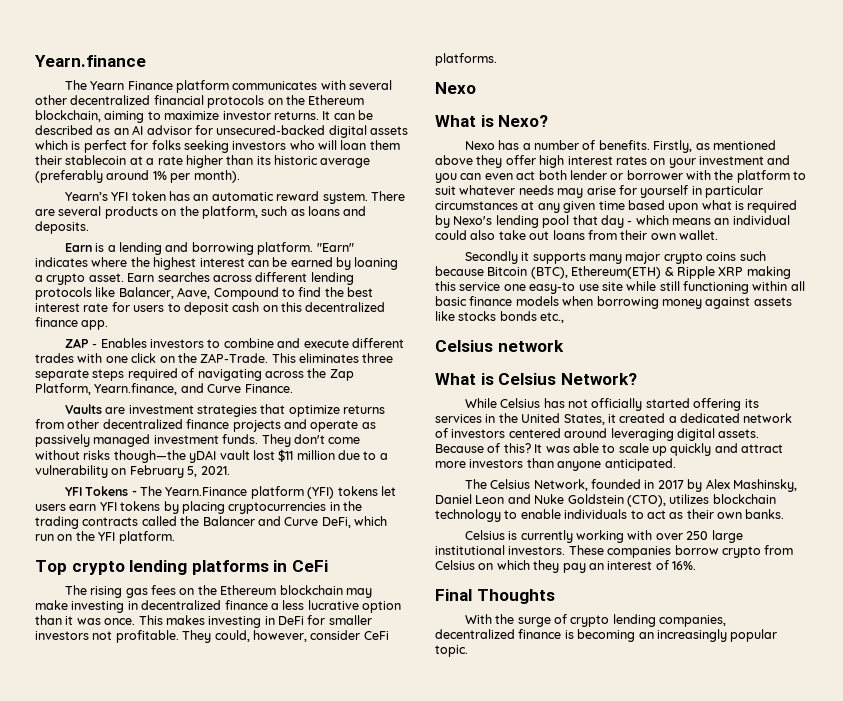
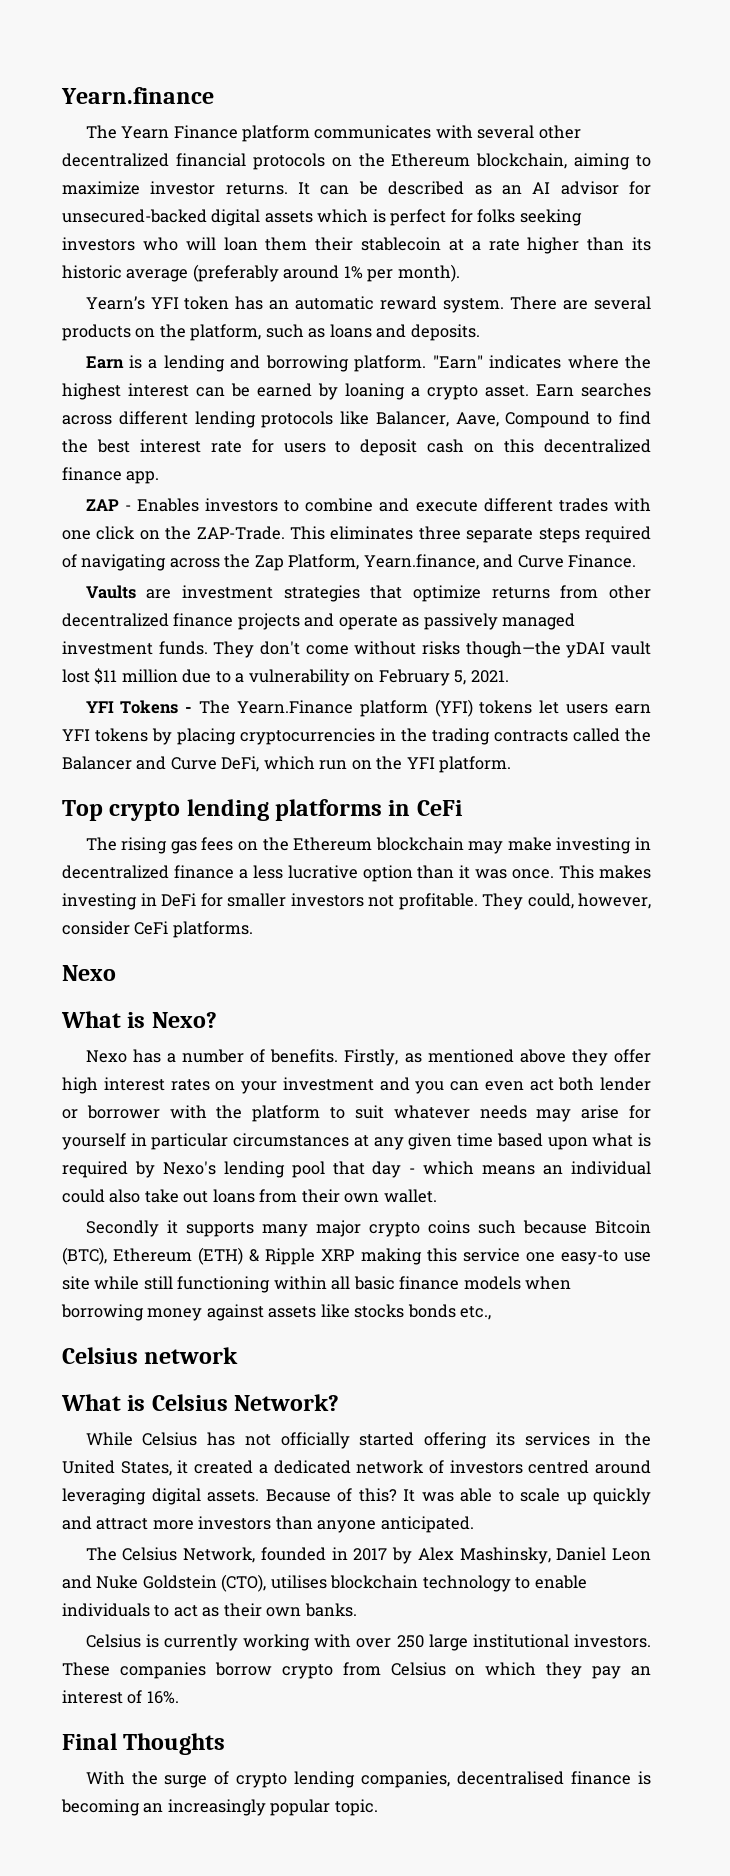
- Secondly it supports many major crypto coins such because Bitcoin (BTC), Ethereum(ETH) & Ripple XRP making this service one easy-to use site while still functioning within all basic finance models when borrowing money against assets like stocks bonds etc.,
+ Secondly it supports many major crypto coins such because Bitcoin (BTC), Ethereum (ETH) & Ripple XRP making this service one easy-to use site while still functioning within all basic finance models when borrowing money against assets like stocks bonds etc.,
- While Celsius has not officially started offering its services in the United States, it created a dedicated network of investors centered around leveraging digital assets.
+ While Celsius has not officially started offering its services in the United States, it created a dedicated network of investors centred around leveraging digital assets.
- The Celsius Network, founded in 2017 by Alex Mashinsky, Daniel Leon and Nuke Goldstein (CTO), utilizes blockchain technology to enable individuals to act as their own banks.
+ The Celsius Network, founded in 2017 by Alex Mashinsky, Daniel Leon and Nuke Goldstein (CTO), utilises blockchain technology to enable individuals to act as their own banks.
- With the surge of crypto lending companies, decentralized finance is becoming an increasingly popular topic.
+ With the surge of crypto lending companies, decentralised finance is becoming an increasingly popular topic.

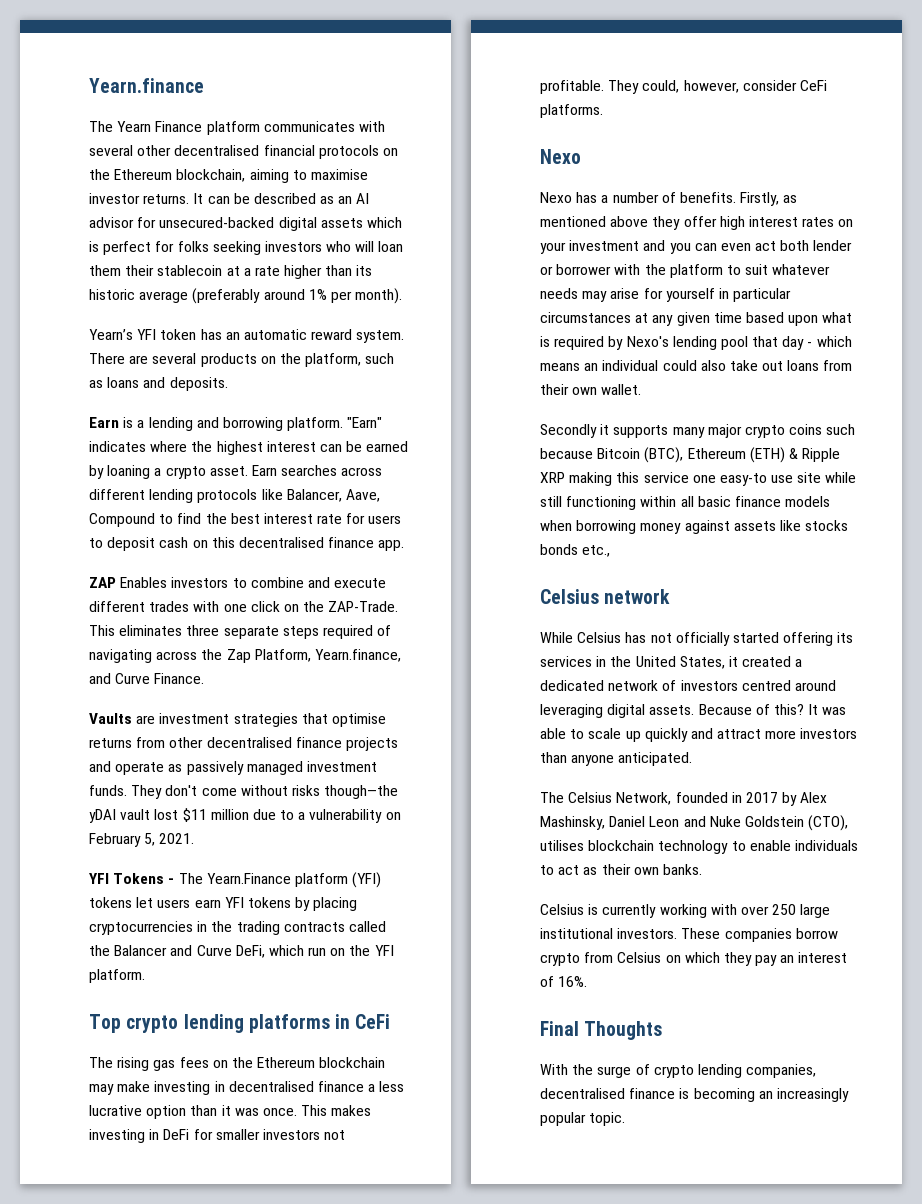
- The Yearn Finance platform communicates with several other decentralized financial protocols on the Ethereum blockchain, aiming to maximize investor returns.
+ The Yearn Finance platform communicates with several other decentralised financial protocols on the Ethereum blockchain, aiming to maximise investor returns.
- Earn searches across different lending protocols like Balancer, Aave, Compound to find the best interest rate for users to deposit cash on this decentralized finance app.
+ Earn searches across different lending protocols like Balancer, Aave, Compound to find the best interest rate for users to deposit cash on this decentralised finance app.
- ZAP - Enables investors to combine and execute different trades with one click on the ZAP-Trade.
+ ZAP Enables investors to combine and execute different trades with one click on the ZAP-Trade.
- Vaults are investment strategies that optimize returns from other decentralized finance projects and operate as passively managed investment funds.
+ Vaults are investment strategies that optimise returns from other decentralised finance projects and operate as passively managed investment funds.
- The rising gas fees on the Ethereum blockchain may make investing in decentralized finance a less lucrative option than it was once.
+ The rising gas fees on the Ethereum blockchain may make investing in decentralised finance a less lucrative option than it was once.
- What is Nexo?
- What is Celsius Network?

